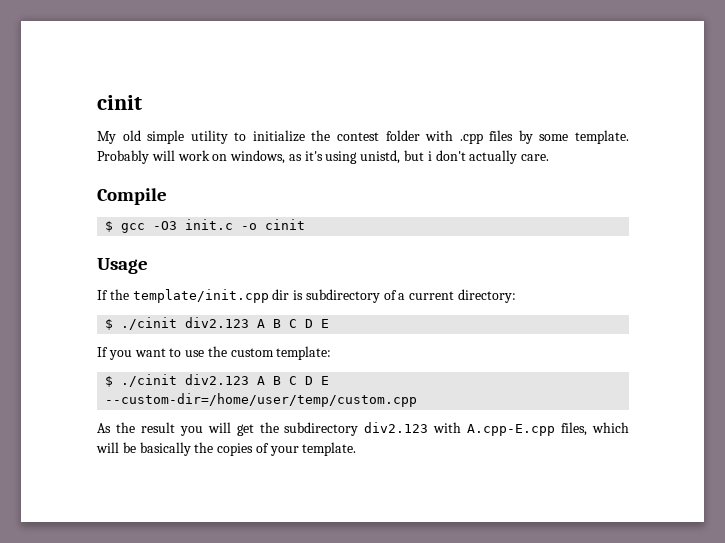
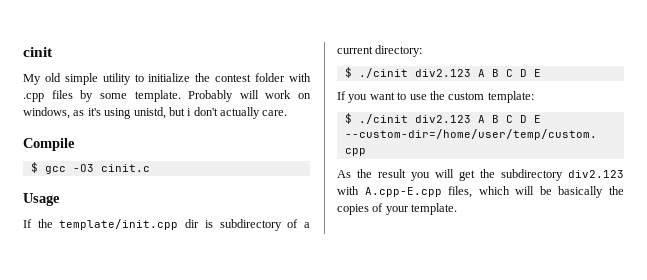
- $ gcc -O3 init.c -o cinit
+ $ gcc -O3 cinit.c

